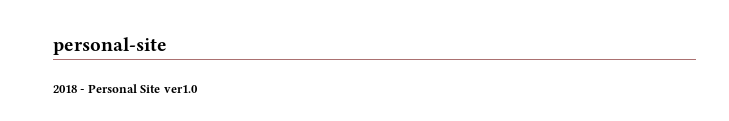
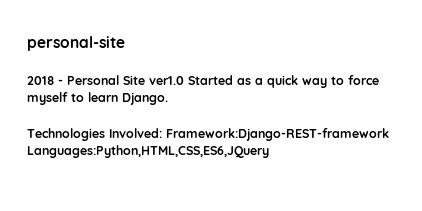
- 2018 - Personal Site ver1.0
+ 2018 - Personal Site ver1.0 Started as a quick way to force myself to learn Django.
+ Technologies Involved: Framework:Django-REST-framework Languages:Python,HTML,CSS,ES6,JQuery

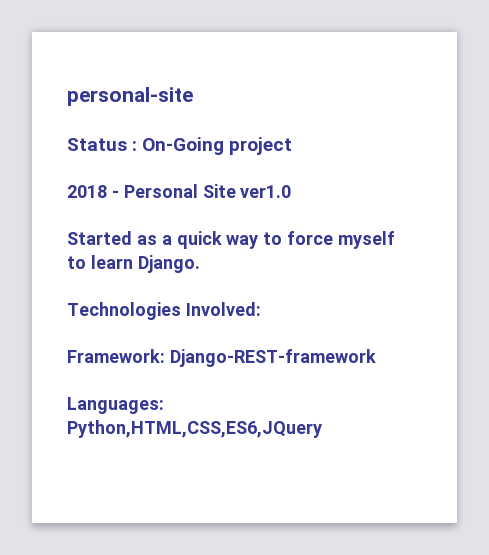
+ Status : On-Going project
- 2018 - Personal Site ver1.0 Started as a quick way to force myself to learn Django.
+ 2018 - Personal Site ver1.0
+ Started as a quick way to force myself to learn Django.
- Technologies Involved: Framework:Django-REST-framework Languages:Python,HTML,CSS,ES6,JQuery
+ Technologies Involved:
+ Framework: Django-REST-framework
+ Languages: Python,HTML,CSS,ES6,JQuery

